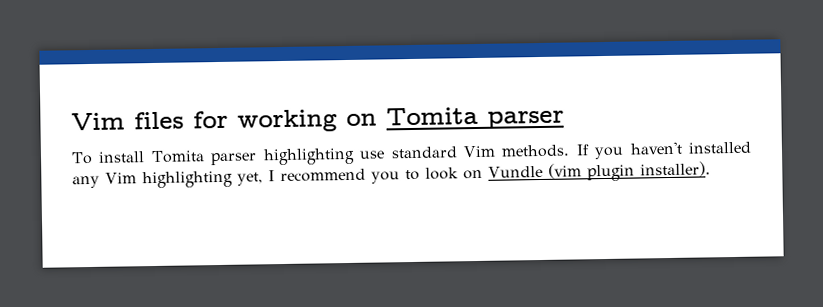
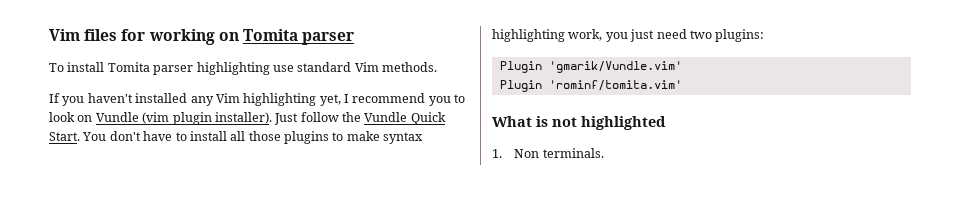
- To install Tomita parser highlighting use standard Vim methods. If you haven't installed any Vim highlighting yet, I recommend you to look on Vundle (vim plugin installer).
+ To install Tomita parser highlighting use standard Vim methods.
+ If you haven't installed any Vim highlighting yet, I recommend you to look on Vundle (vim plugin installer).
+ Just follow the Vundle Quick Start. You don't have to install all those plugins to make syntax highlighting work, you just need two plugins:
+ Plugin 'gmarik/Vundle.vim'
+ Plugin 'rominf/tomita.vim'
+ What is not highlighted
+ 1. Non terminals.

